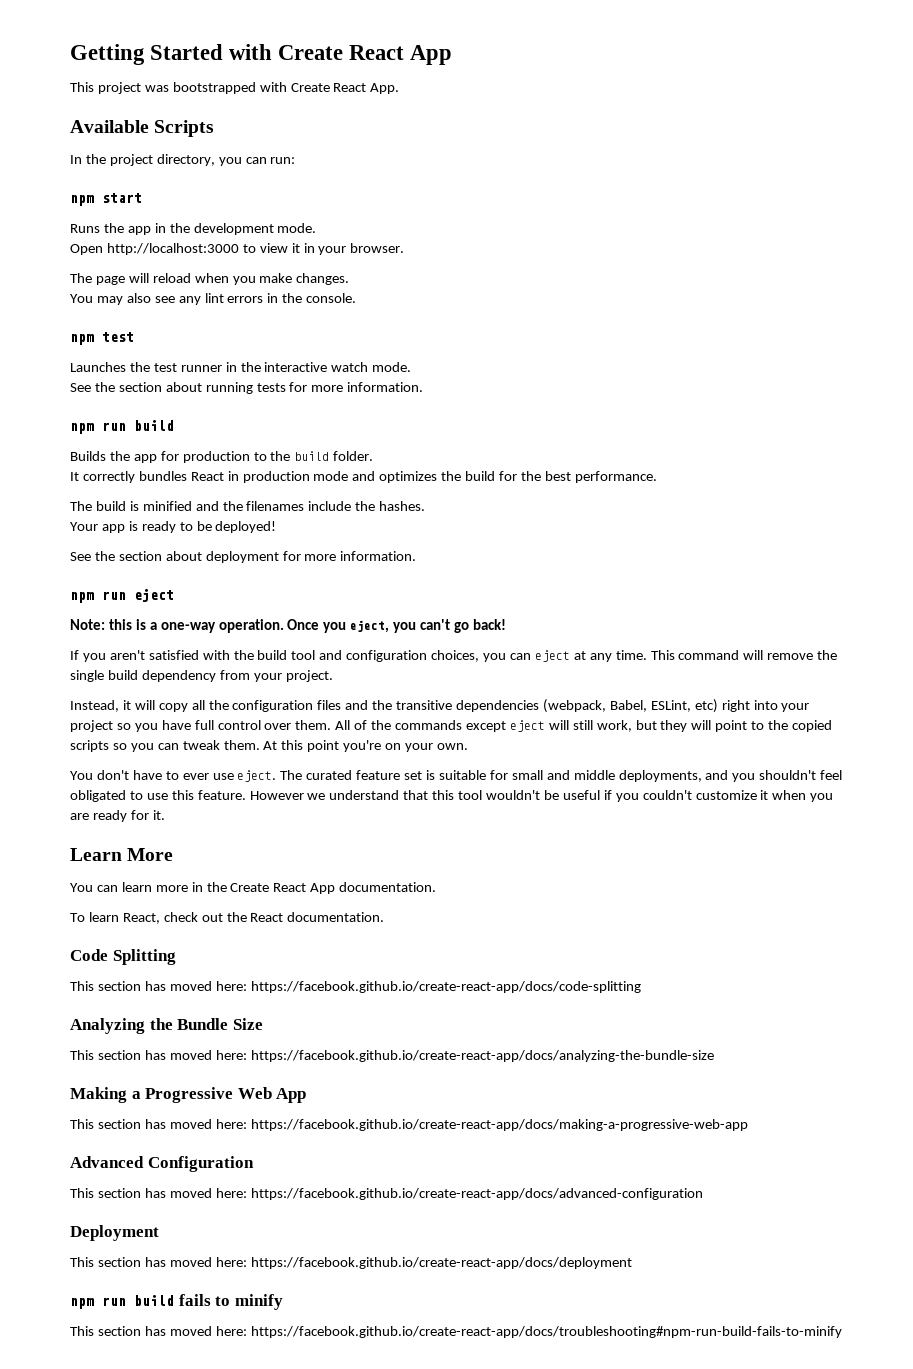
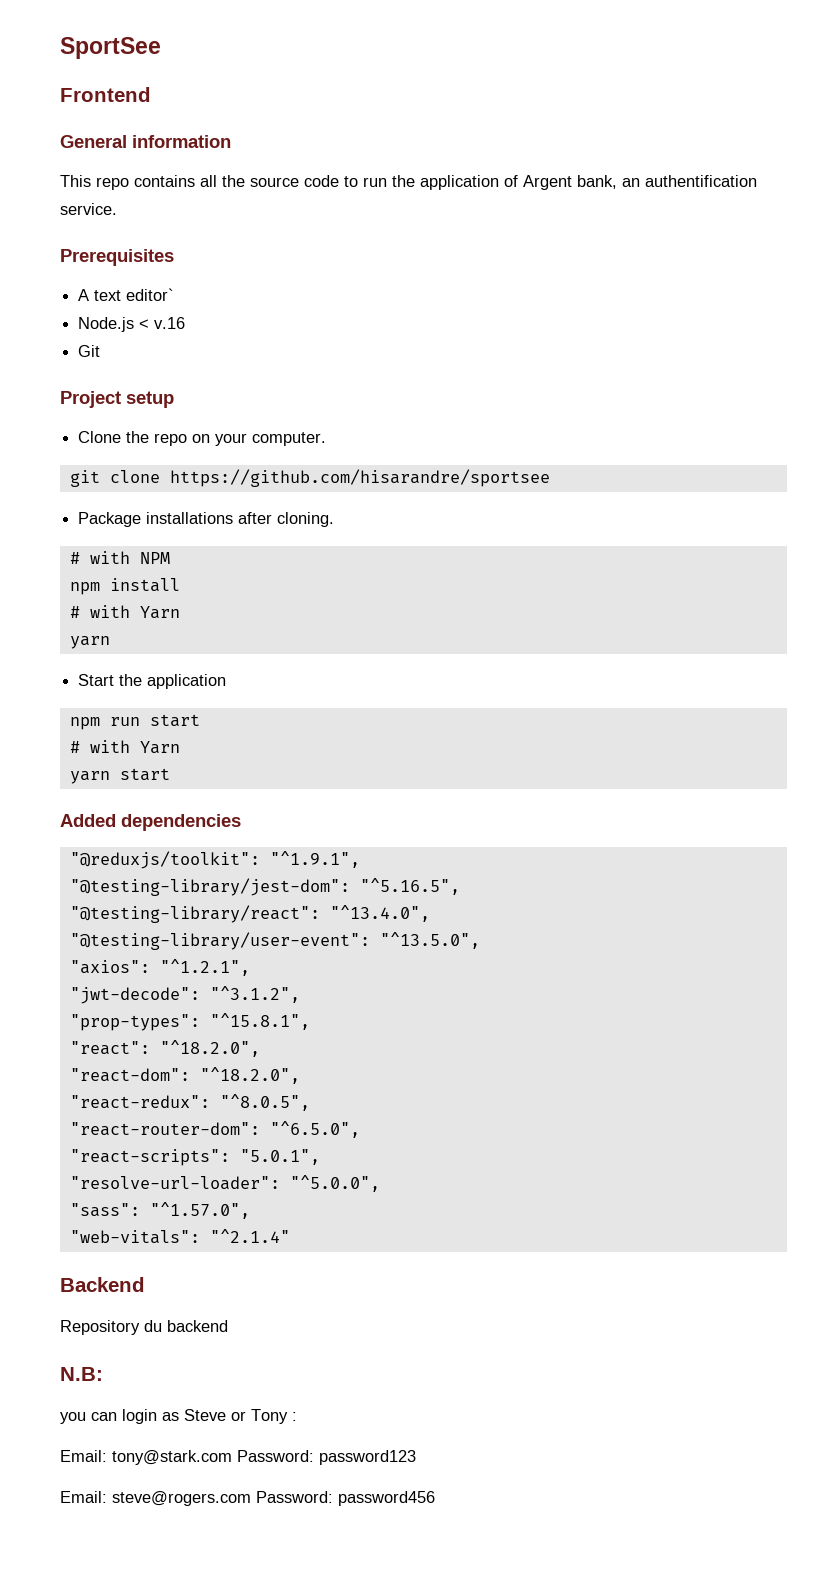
- Getting Started with Create React App
- This project was bootstrapped with Create React App.
- Available Scripts
- In the project directory, you can run:
- npm start
- Runs the app in the development mode.
- Open http://localhost:3000 to view it in your browser.
- The page will reload when you make changes.
- You may also see any lint errors in the console.
- npm test
- Launches the test runner in the interactive watch mode.
- See the section about running tests for more information.
- npm run build
- Builds the app for production to the build folder.
- It correctly bundles React in production mode and optimizes the build for the best performance.
- The build is minified and the filenames include the hashes.
- Your app is ready to be deployed!
- See the section about deployment for more information.
- npm run eject
- Note: this is a one-way operation. Once you eject, you can't go back!
- If you aren't satisfied with the build tool and configuration choices, you can eject at any time. This command will remove the single build dependency from your project.
- Instead, it will copy all the configuration files and the transitive dependencies (webpack, Babel, ESLint, etc) right into your project so you have full control over them. All of the commands except eject will still work, but they will point to the copied scripts so you can tweak them. At this point you're on your own.
- You don't have to ever use eject. The curated feature set is suitable for small and middle deployments, and you shouldn't feel obligated to use this feature. However we understand that this tool wouldn't be useful if you couldn't customize it when you are ready for it.
- Learn More
- You can learn more in the Create React App documentation.
- To learn React, check out the React documentation.
- Code Splitting
- This section has moved here: https://facebook.github.io/create-react-app/docs/code-splitting
- Analyzing the Bundle Size
- This section has moved here: https://facebook.github.io/create-react-app/docs/analyzing-the-bundle-size
- Making a Progressive Web App
- This section has moved here: https://facebook.github.io/create-react-app/docs/making-a-progressive-web-app
- Advanced Configuration
- This section has moved here: https://facebook.github.io/create-react-app/docs/advanced-configuration
- Deployment
- This section has moved here: https://facebook.github.io/create-react-app/docs/deployment
- npm run build fails to minify
- This section has moved here: https://facebook.github.io/create-react-app/docs/troubleshooting#npm-run-build-fails-to-minify
+ SportSee
+ Frontend
+ General information
+ This repo contains all the source code to run the application of Argent bank, an authentification service.
+ Prerequisites
+ A text editor`
+ Node.js < v.16
+ Git
+ Project setup
+ Clone the repo on your computer.
+ git clone https://github.com/hisarandre/sportsee
+ Package installations after cloning.
+ # with NPM
+ npm install
+ # with Yarn
+ yarn
+ Start the application
+ npm run start
+ # with Yarn
+ yarn start
+ Added dependencies
+ "@reduxjs/toolkit": "^1.9.1",
+ "@testing-library/jest-dom": "^5.16.5",
+ "@testing-library/react": "^13.4.0",
+ "@testing-library/user-event": "^13.5.0",
+ "axios": "^1.2.1",
+ "jwt-decode": "^3.1.2",
+ "prop-types": "^15.8.1",
+ "react": "^18.2.0",
+ "react-dom": "^18.2.0",
+ "react-redux": "^8.0.5",
+ "react-router-dom": "^6.5.0",
+ "react-scripts": "5.0.1",
+ "resolve-url-loader": "^5.0.0",
+ "sass": "^1.57.0",
+ "web-vitals": "^2.1.4"
+ Backend
+ Repository du backend
+ N.B:
+ you can login as Steve or Tony :
+ Email: tony@stark.com Password: password123
+ Email: steve@rogers.com Password: password456

